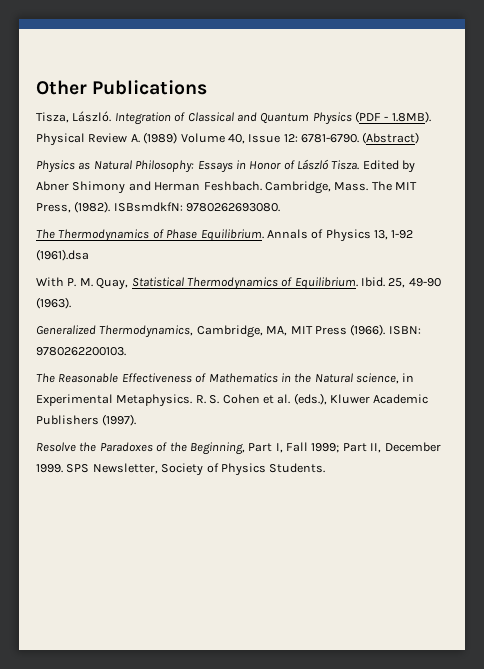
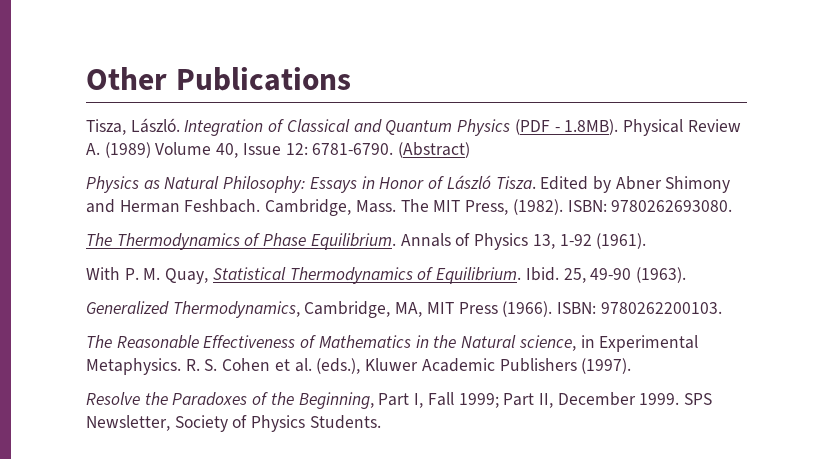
- ISBsmdkfN: 9780262693080.
+ ISBN: 9780262693080.
- Annals of Physics 13, 1-92 (1961).dsa
+ Annals of Physics 13, 1-92 (1961).

